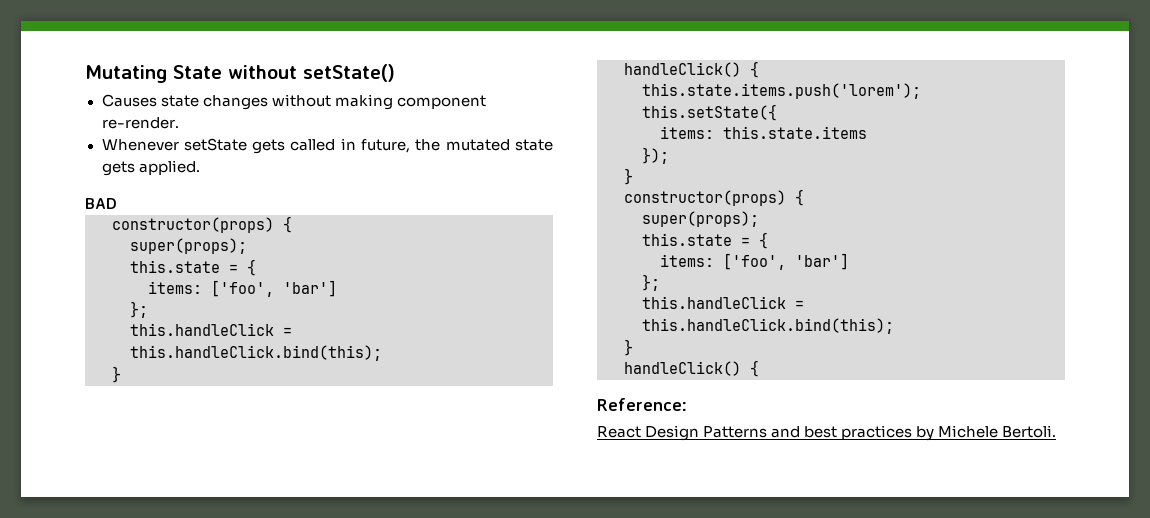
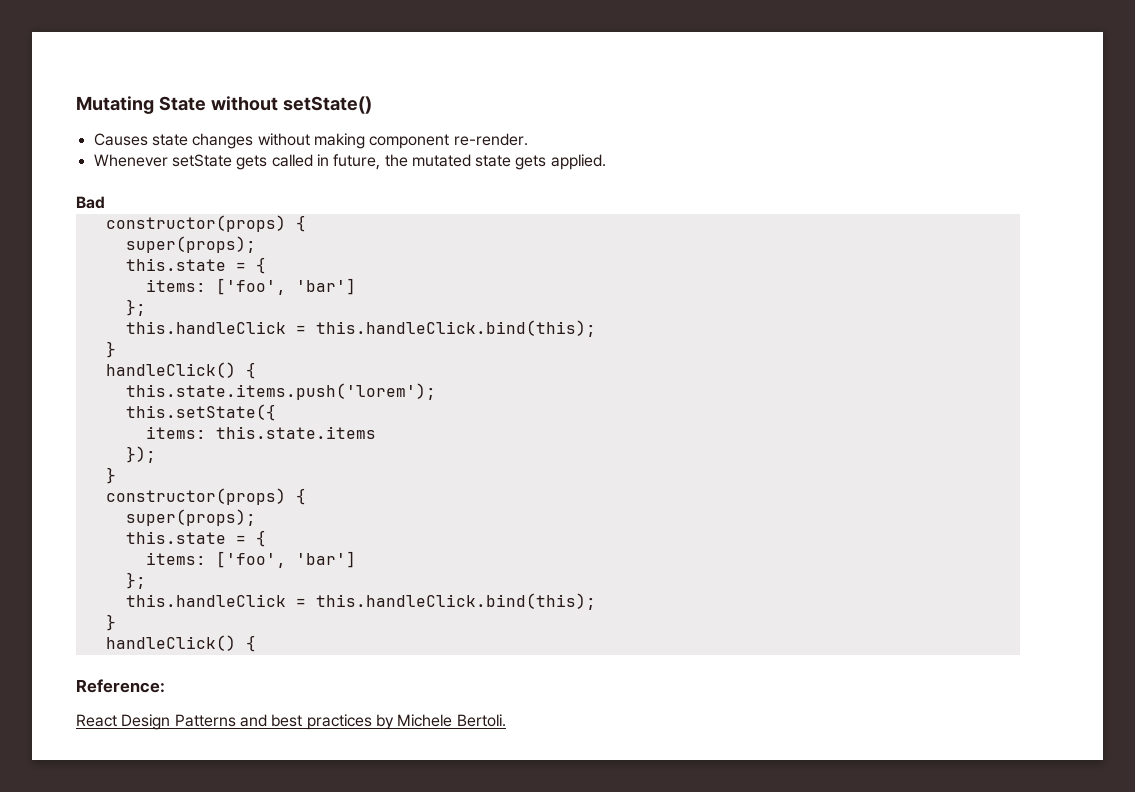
- BAD
+ Bad

